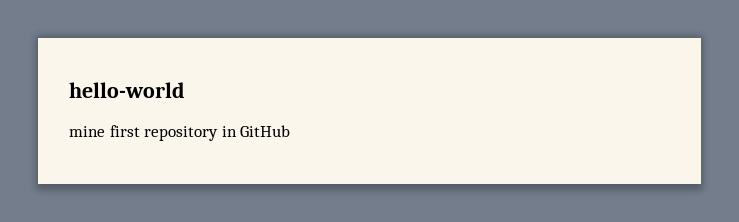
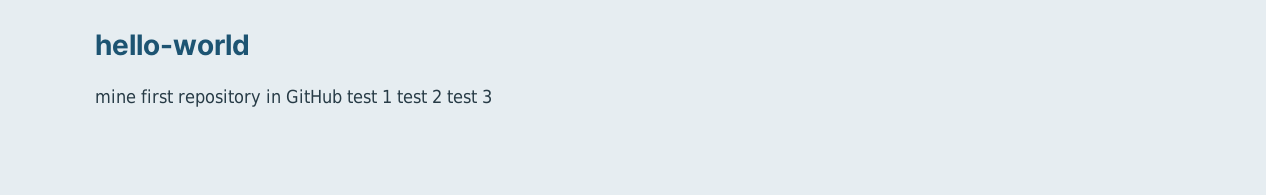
- mine first repository in GitHub
+ mine first repository in GitHub test 1 test 2 test 3

